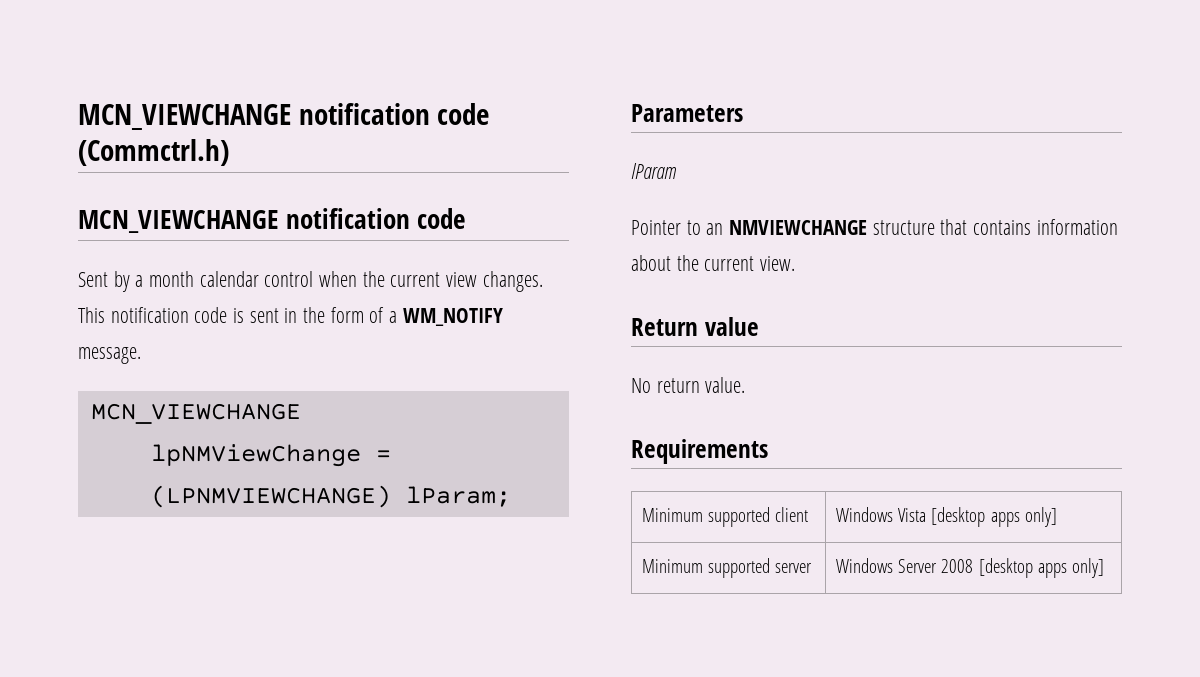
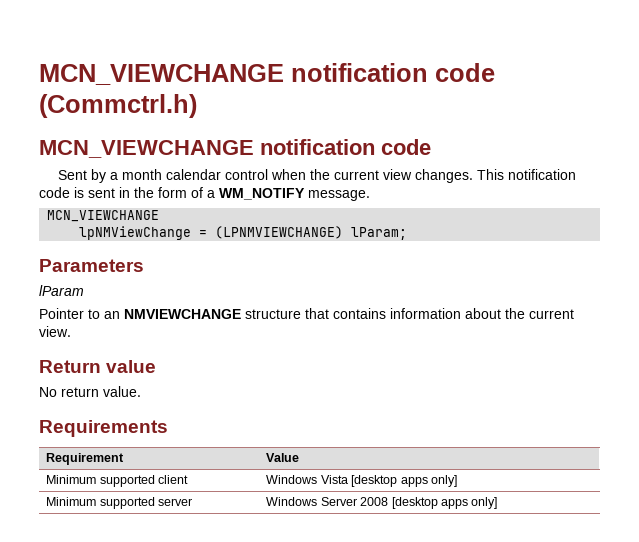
+ Requirement | Value

